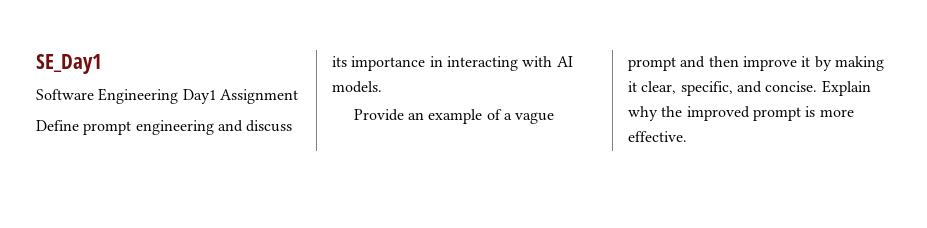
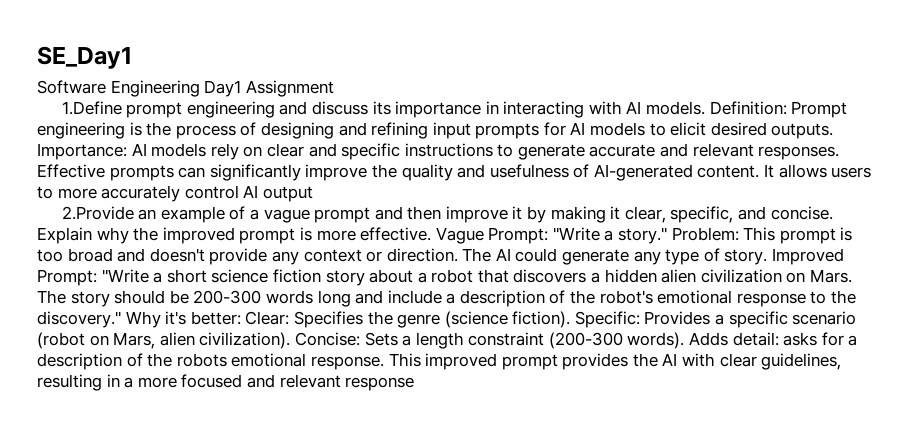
- Define prompt engineering and discuss its importance in interacting with AI models.
- Provide an example of a vague prompt and then improve it by making it clear, specific, and concise.
+ 1.Define prompt engineering and discuss its importance in interacting with AI models. Definition: Prompt engineering is the process of designing and refining input prompts for AI models to elicit desired outputs. Importance: AI models rely on clear and specific instructions to generate accurate and relevant responses. Effective prompts can significantly improve the quality and usefulness of AI-generated content. It allows users to more accurately control AI output
+ 2.Provide an example of a vague prompt and then improve it by making it clear, specific, and concise.
+ Vague Prompt: "Write a story." Problem: This prompt is too broad and doesn't provide any context or direction. The AI could generate any type of story. Improved Prompt: "Write a short science fiction story about a robot that discovers a hidden alien civilization on Mars. The story should be 200-300 words long and include a description of the robot's emotional response to the discovery." Why it's better: Clear: Specifies the genre (science fiction). Specific: Provides a specific scenario (robot on Mars, alien civilization). Concise: Sets a length constraint (200-300 words). Adds detail: asks for a description of the robots emotional response. This improved prompt provides the AI with clear guidelines, resulting in a more focused and relevant response

